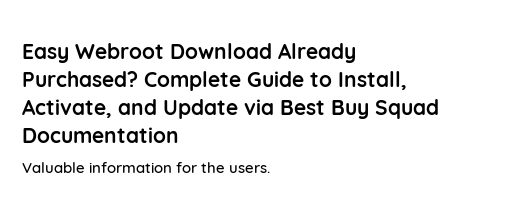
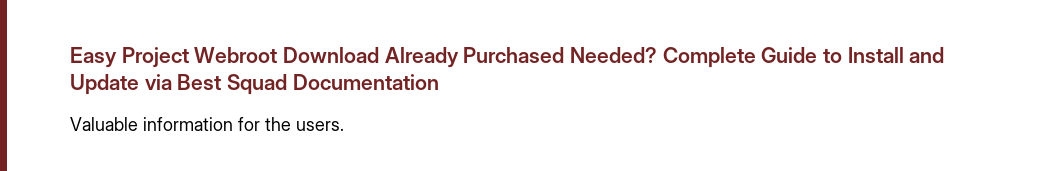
- Easy Webroot Download Already Purchased?
+ Easy Project Webroot Download Already Purchased Needed?
- Complete Guide to Install, Activate, and Update via Best Buy Squad Documentation
+ Complete Guide to Install and Update via Best Squad Documentation

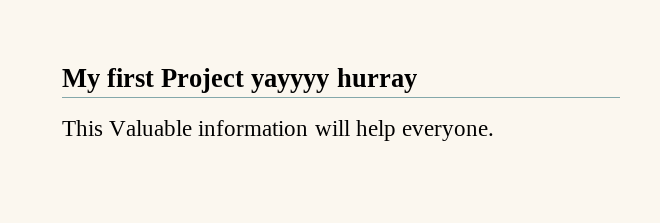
- Easy Project Webroot Download Already Purchased Needed? Complete Guide to Install and Update via Best Squad Documentation
- Valuable information for the users.
+ My first Project yayyyy hurray
+ This Valuable information will help everyone.

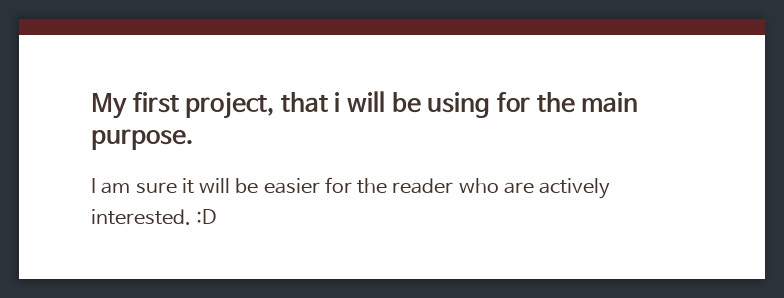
- My first Project yayyyy hurray
- This Valuable information will help everyone.
+ My first project, that i will be using for the main purpose.
+ I am sure it will be easier for the reader who are actively interested. :D

